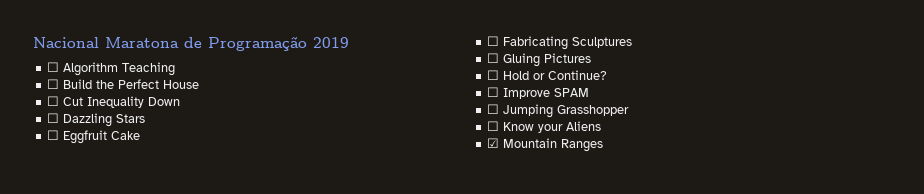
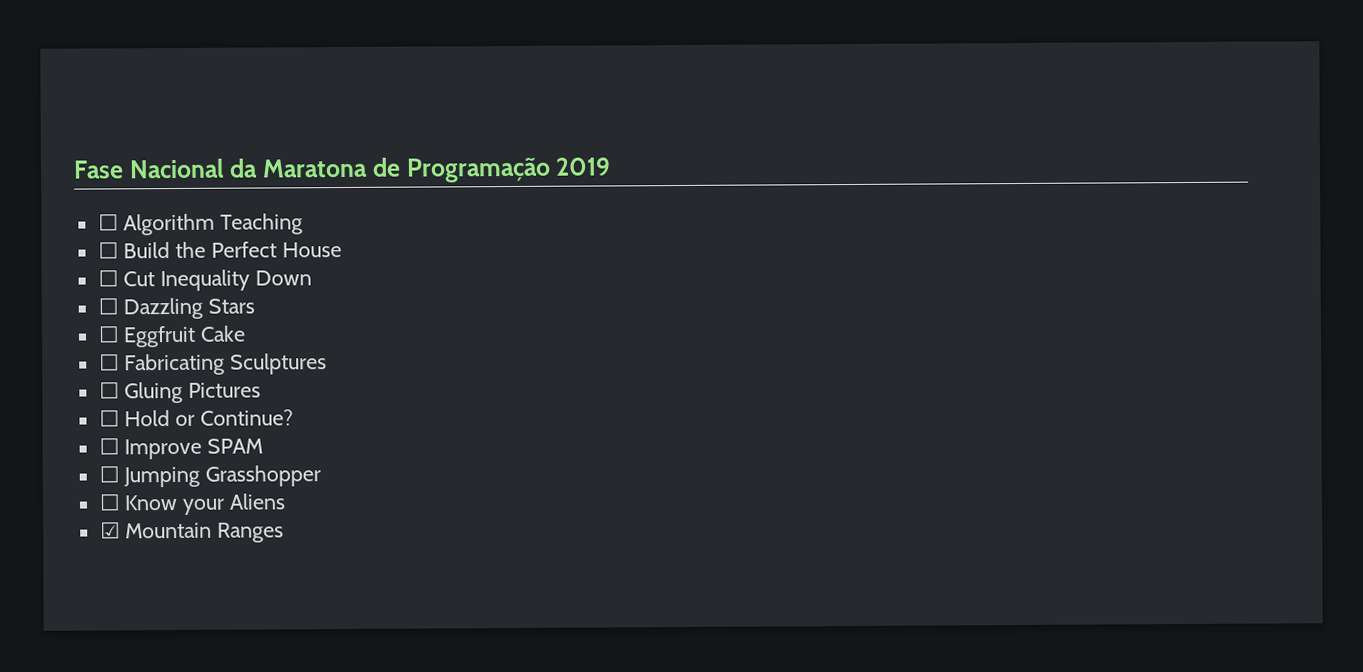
- Nacional Maratona de Programação 2019
+ Fase Nacional da Maratona de Programação 2019

